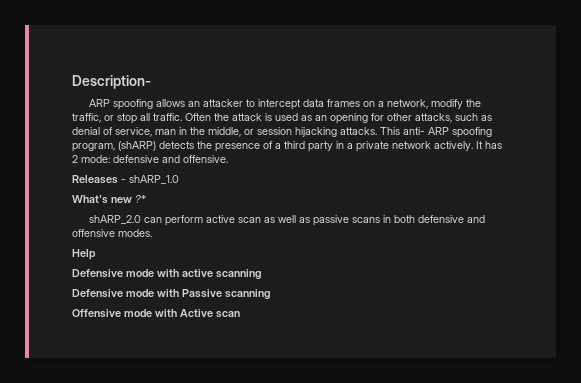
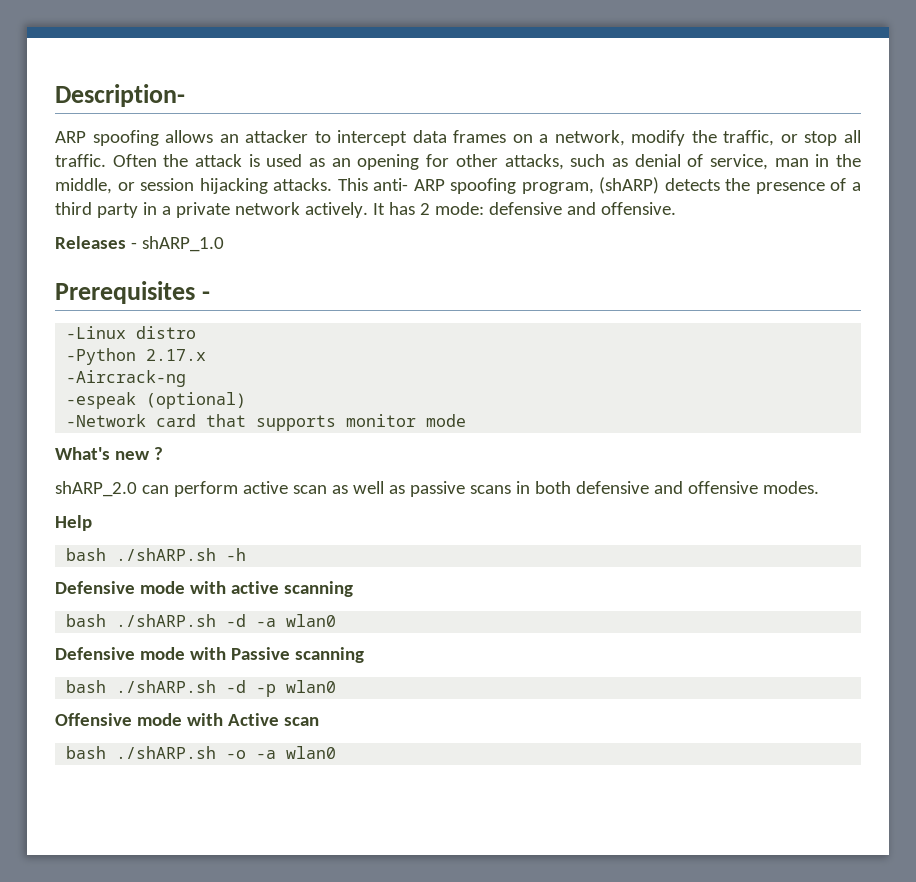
+ Prerequisites -
+ -Linux distro
+ -Python 2.17.x
+ -Aircrack-ng
+ -espeak (optional)
+ -Network card that supports monitor mode
- What's new ?*
+ What's new ?
+ bash ./shARP.sh -h
+ bash ./shARP.sh -d -a wlan0
+ bash ./shARP.sh -d -p wlan0
+ bash ./shARP.sh -o -a wlan0

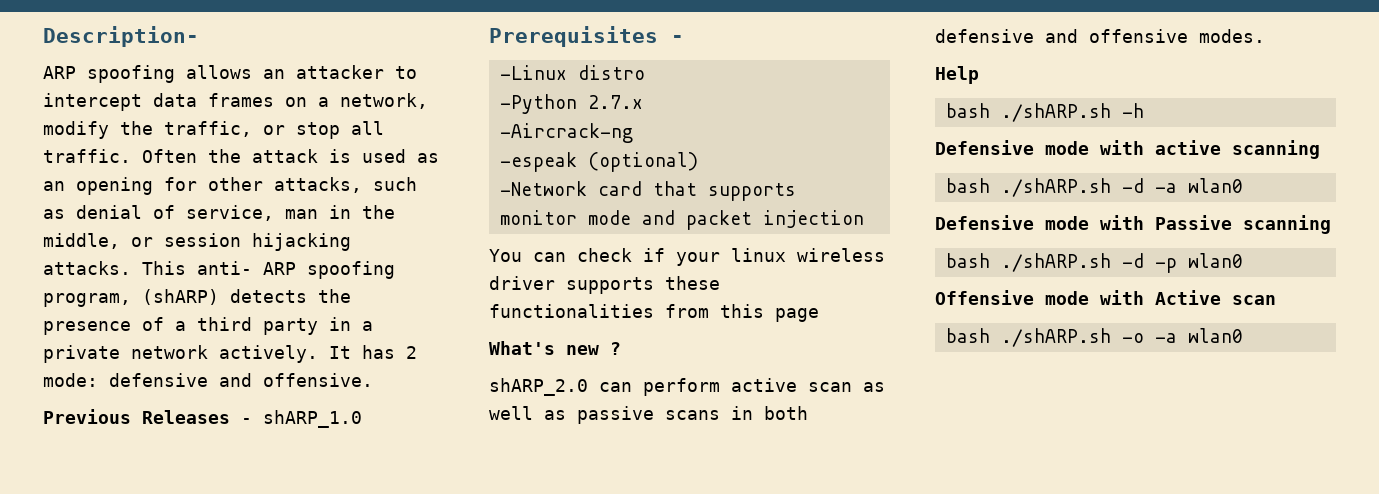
- Releases - shARP_1.0
+ Previous Releases - shARP_1.0
- -Python 2.17.x
+ -Python 2.7.x
- -Network card that supports monitor mode
+ -Network card that supports monitor mode and packet injection
+ You can check if your linux wireless driver supports these functionalities from this page

